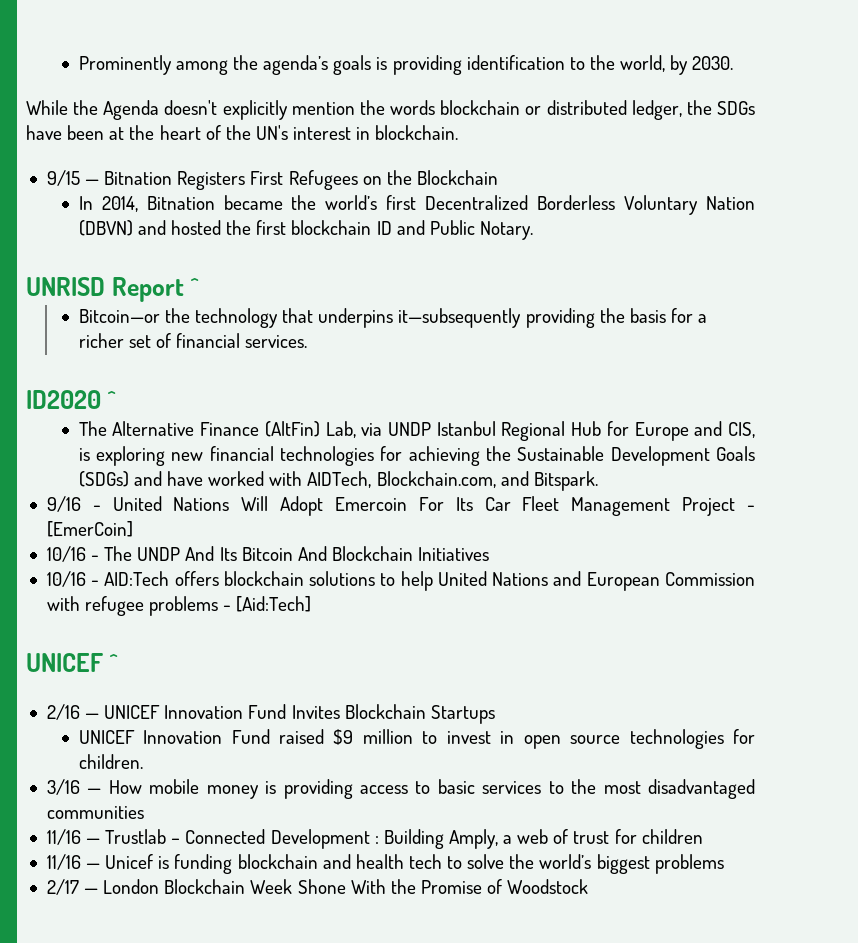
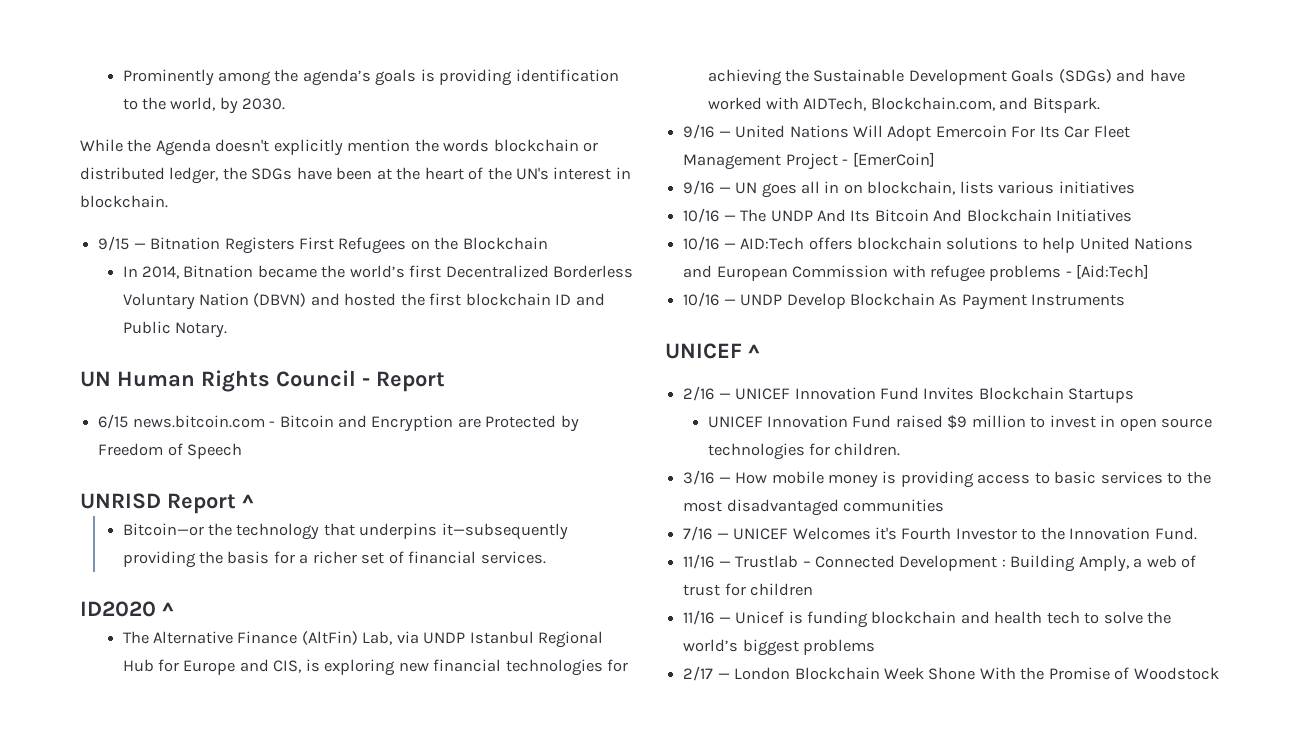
+ UN Human Rights Council - Report
+ 6/15 news.bitcoin.com - Bitcoin and Encryption are Protected by Freedom of Speech
- 9/16 - United Nations Will Adopt Emercoin For Its Car Fleet Management Project - [EmerCoin]
+ 9/16 — United Nations Will Adopt Emercoin For Its Car Fleet Management Project - [EmerCoin]
- 10/16 - The UNDP And Its Bitcoin And Blockchain Initiatives
+ 9/16 — UN goes all in on blockchain, lists various initiatives
+ 10/16 — The UNDP And Its Bitcoin And Blockchain Initiatives
- 10/16 - AID:Tech offers blockchain solutions to help United Nations and European Commission with refugee problems - [Aid:Tech]
+ 10/16 — AID:Tech offers blockchain solutions to help United Nations and European Commission with refugee problems - [Aid:Tech]
+ 10/16 — UNDP Develop Blockchain As Payment Instruments
+ 7/16 — UNICEF Welcomes it's Fourth Investor to the Innovation Fund.

